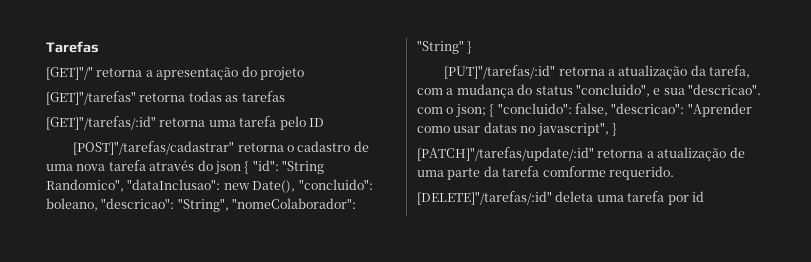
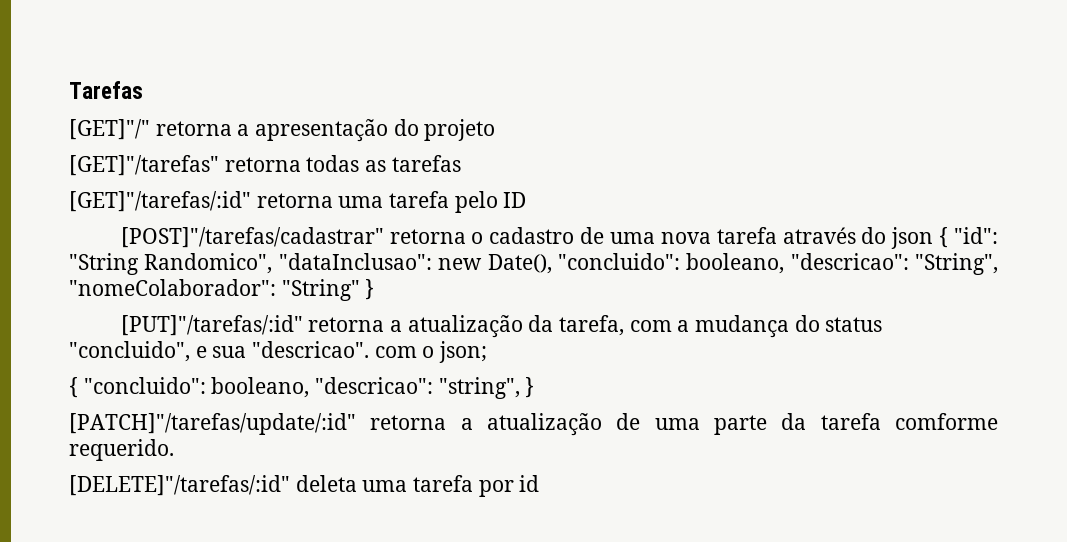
- [POST]"/tarefas/cadastrar" retorna o cadastro de uma nova tarefa através do json { "id": "String Randomico", "dataInclusao": new Date(), "concluido": boleano, "descricao": "String", "nomeColaborador": "String" }
+ [POST]"/tarefas/cadastrar" retorna o cadastro de uma nova tarefa através do json { "id": "String Randomico", "dataInclusao": new Date(), "concluido": booleano, "descricao": "String", "nomeColaborador": "String" }
- [PUT]"/tarefas/:id" retorna a atualização da tarefa, com a mudança do status "concluido", e sua "descricao". com o json; { "concluido": false, "descricao": "Aprender como usar datas no javascript", }
+ [PUT]"/tarefas/:id" retorna a atualização da tarefa, com a mudança do status "concluido", e sua "descricao". com o json;
+ { "concluido": booleano, "descricao": "string", }

